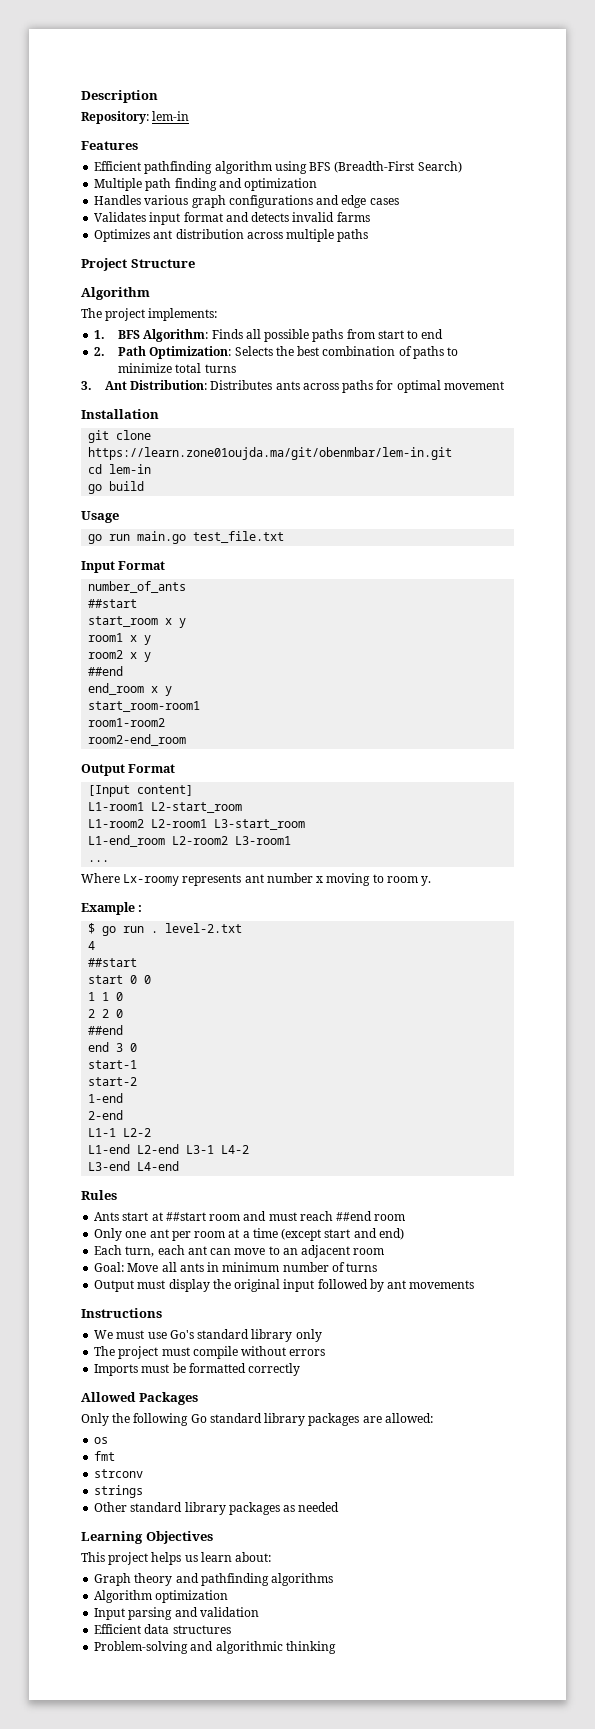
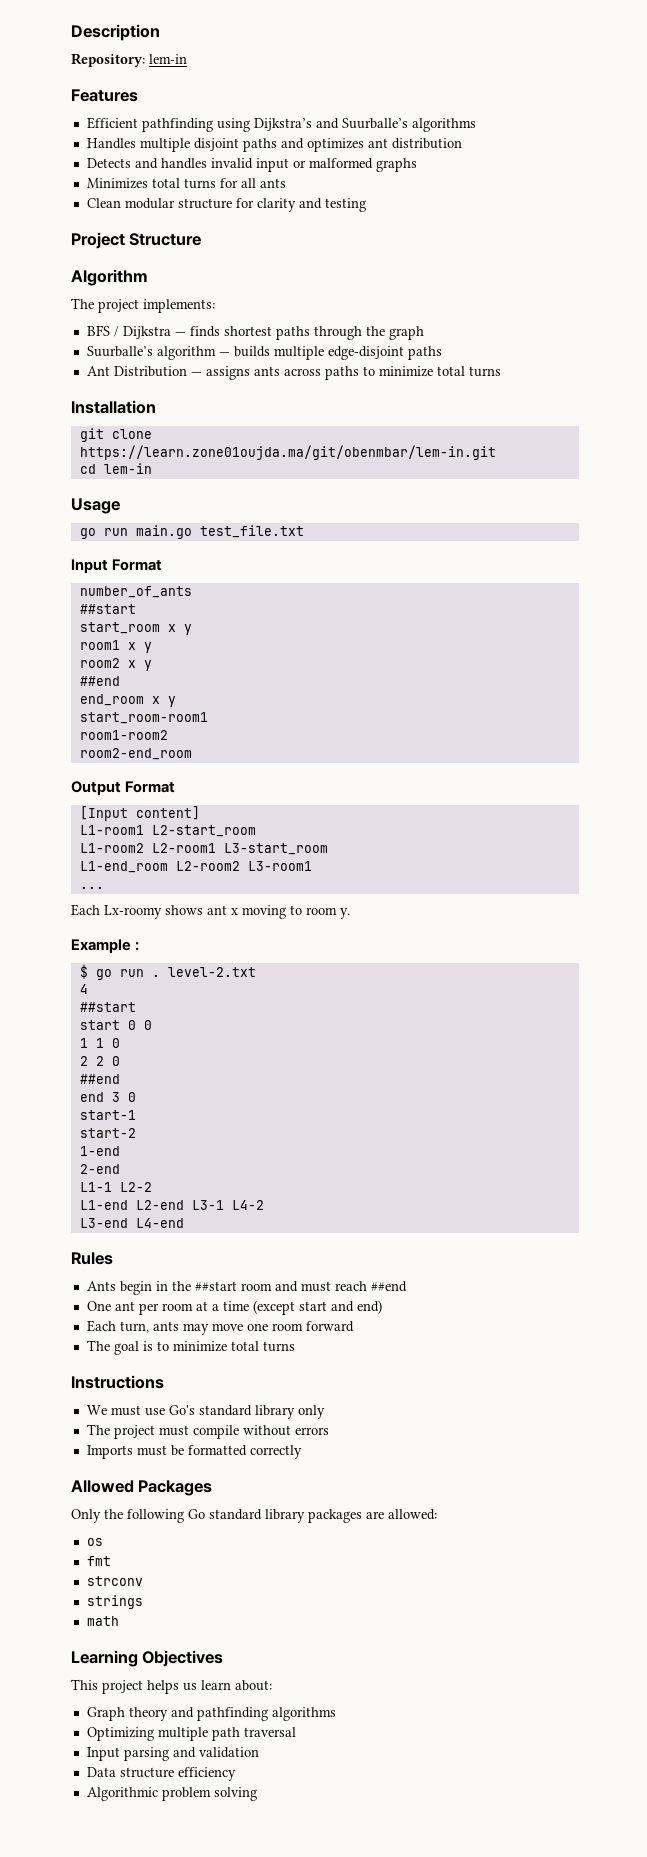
- Efficient pathfinding algorithm using BFS (Breadth-First Search)
- Multiple path finding and optimization
- Handles various graph configurations and edge cases
- Validates input format and detects invalid farms
- Optimizes ant distribution across multiple paths
+ Efficient pathfinding using Dijkstra’s and Suurballe’s algorithms
+ Handles multiple disjoint paths and optimizes ant distribution
+ Detects and handles invalid input or malformed graphs
+ Minimizes total turns for all ants
+ Clean modular structure for clarity and testing
- 1. BFS Algorithm: Finds all possible paths from start to end
- 2. Path Optimization: Selects the best combination of paths to minimize total turns
+ BFS / Dijkstra — finds shortest paths through the graph
+ Suurballe’s algorithm — builds multiple edge-disjoint paths
+ Ant Distribution — assigns ants across paths to minimize total turns
- 3. Ant Distribution: Distributes ants across paths for optimal movement
- go build
- Where Lx-roomy represents ant number x moving to room y.
+ Each Lx-roomy shows ant x moving to room y.
- Ants start at ##start room and must reach ##end room
- Only one ant per room at a time (except start and end)
+ Ants begin in the ##start room and must reach ##end
+ One ant per room at a time (except start and end)
- Each turn, each ant can move to an adjacent room
- Goal: Move all ants in minimum number of turns
- Output must display the original input followed by ant movements
+ Each turn, ants may move one room forward
+ The goal is to minimize total turns
- Other standard library packages as needed
+ math
- Algorithm optimization
+ Optimizing multiple path traversal
- Efficient data structures
- Problem-solving and algorithmic thinking
+ Data structure efficiency
+ Algorithmic problem solving

